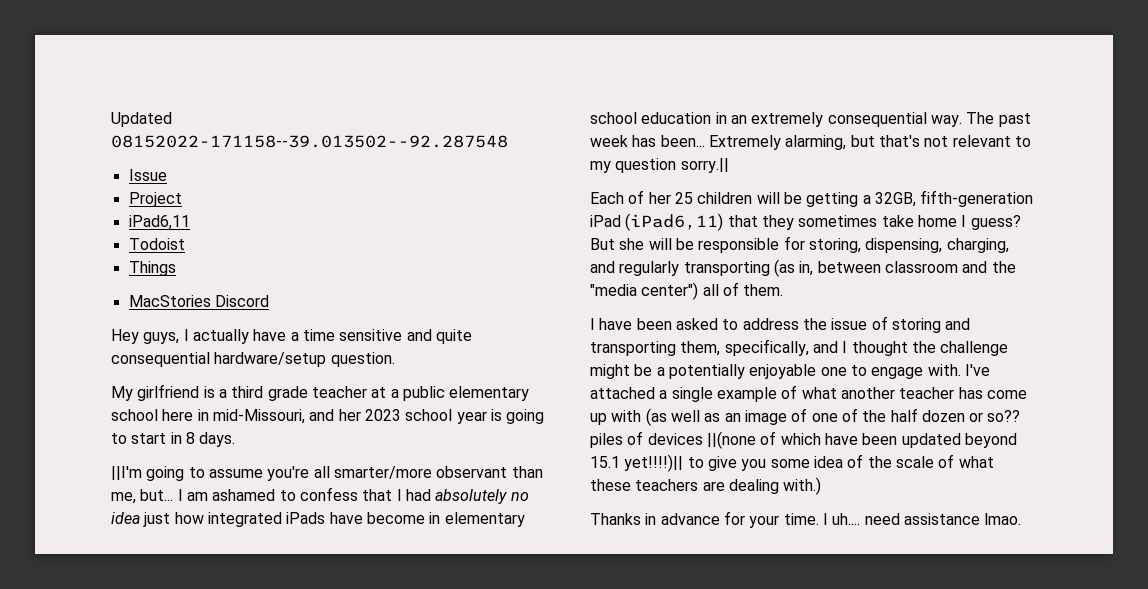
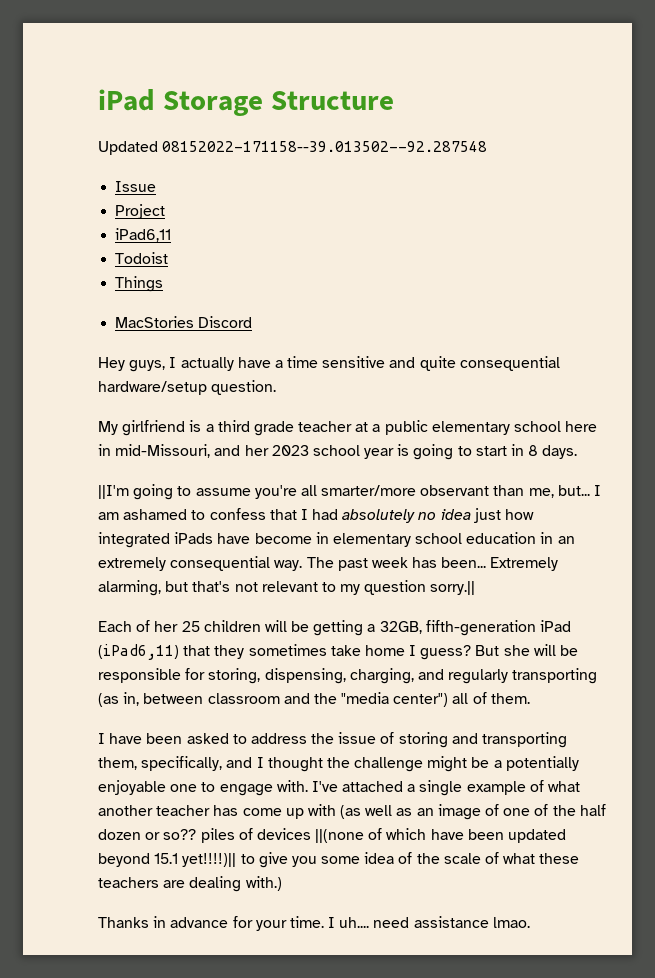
+ iPad Storage Structure

